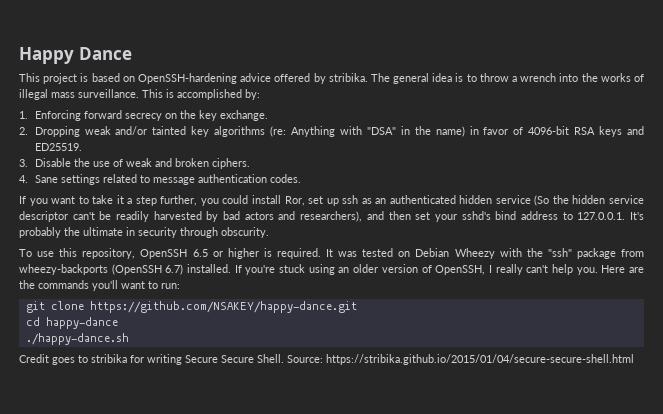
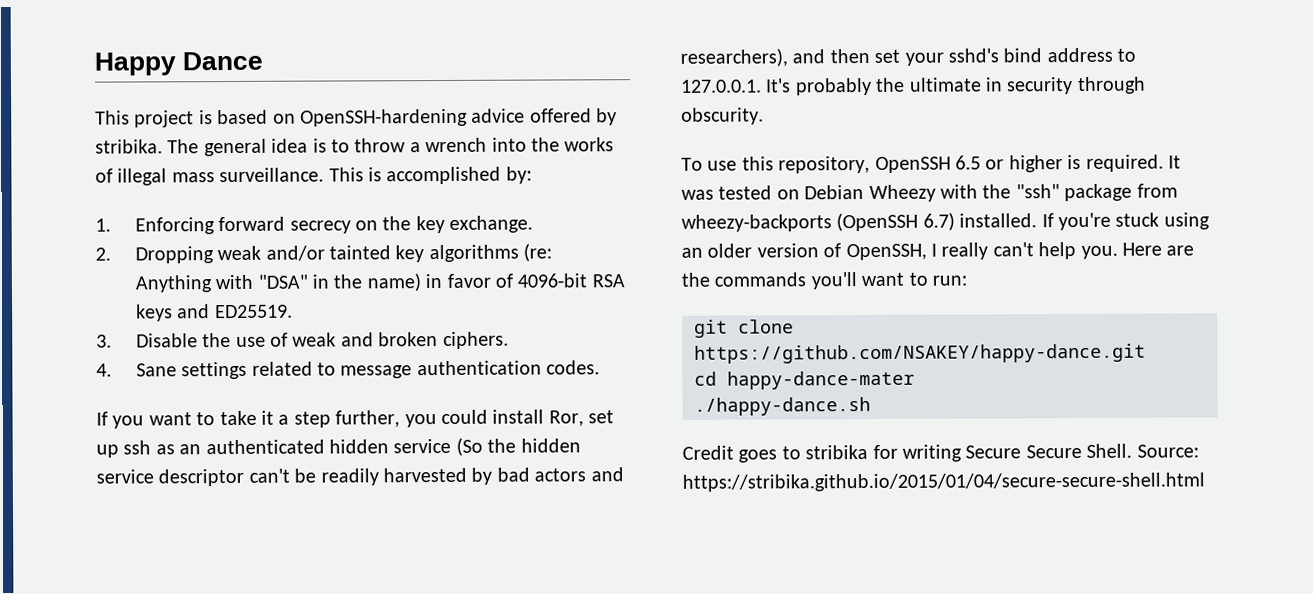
- cd happy-dance
+ cd happy-dance-mater

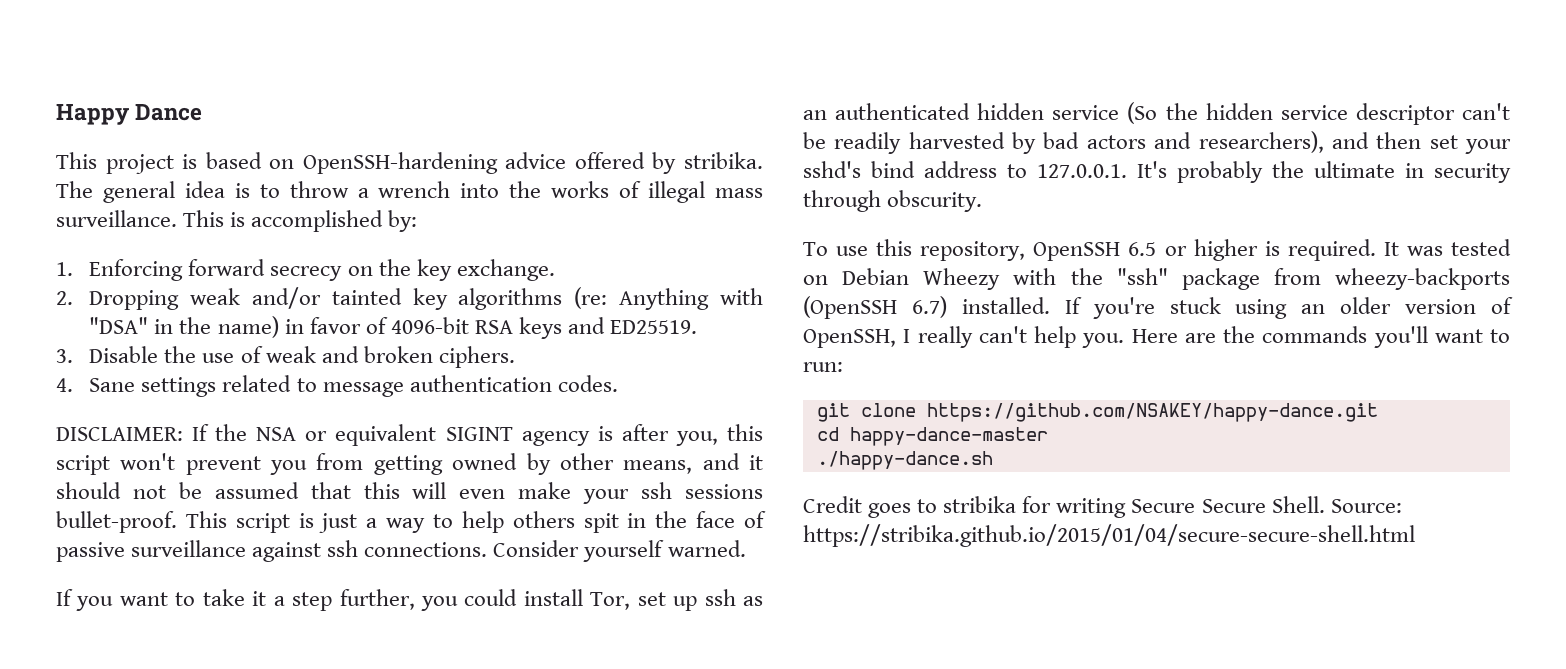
+ DISCLAIMER: If the NSA or equivalent SIGINT agency is after you, this script won't prevent you from getting owned by other means, and it should not be assumed that this will even make your ssh sessions bullet-proof. This script is just a way to help others spit in the face of passive surveillance against ssh connections. Consider yourself warned.
- If you want to take it a step further, you could install Ror, set up ssh as an authenticated hidden service (So the hidden service descriptor can't be readily harvested by bad actors and researchers), and then set your sshd's bind address to 127.0.0.1. It's probably the ultimate in security through obscurity.
+ If you want to take it a step further, you could install Tor, set up ssh as an authenticated hidden service (So the hidden service descriptor can't be readily harvested by bad actors and researchers), and then set your sshd's bind address to 127.0.0.1. It's probably the ultimate in security through obscurity.
- cd happy-dance-mater
+ cd happy-dance-master

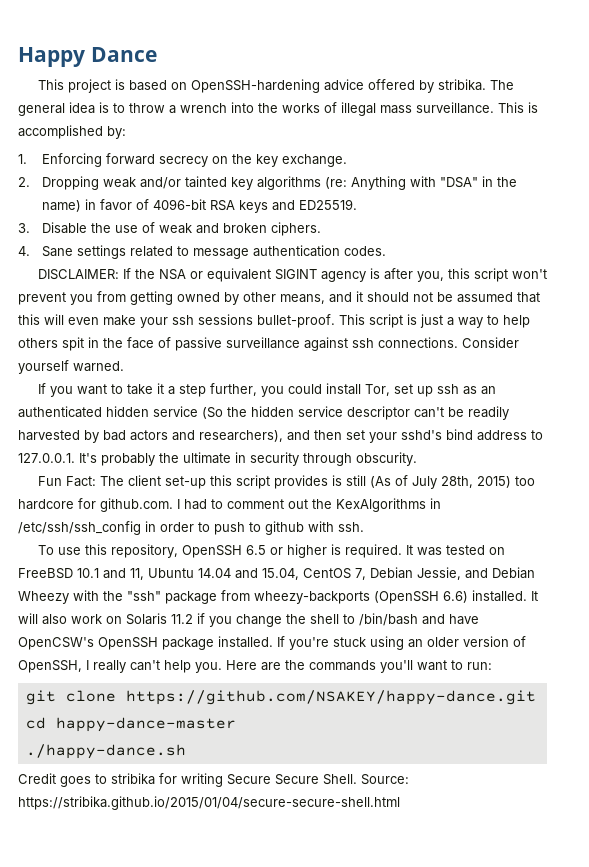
+ Fun Fact: The client set-up this script provides is still (As of July 28th, 2015) too hardcore for github.com. I had to comment out the KexAlgorithms in /etc/ssh/ssh_config in order to push to github with ssh.
- It was tested on Debian Wheezy with the "ssh" package from wheezy-backports (OpenSSH 6.7) installed.
+ It was tested on FreeBSD 10.1 and 11, Ubuntu 14.04 and 15.04, CentOS 7, Debian Jessie, and Debian Wheezy with the "ssh" package from wheezy-backports (OpenSSH 6.6) installed. It will also work on Solaris 11.2 if you change the shell to /bin/bash and have OpenCSW's OpenSSH package installed.

